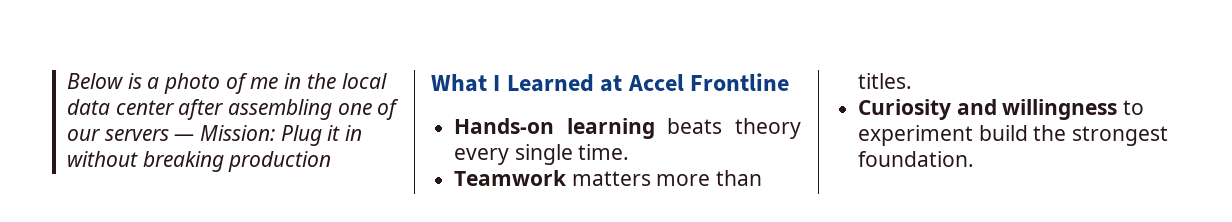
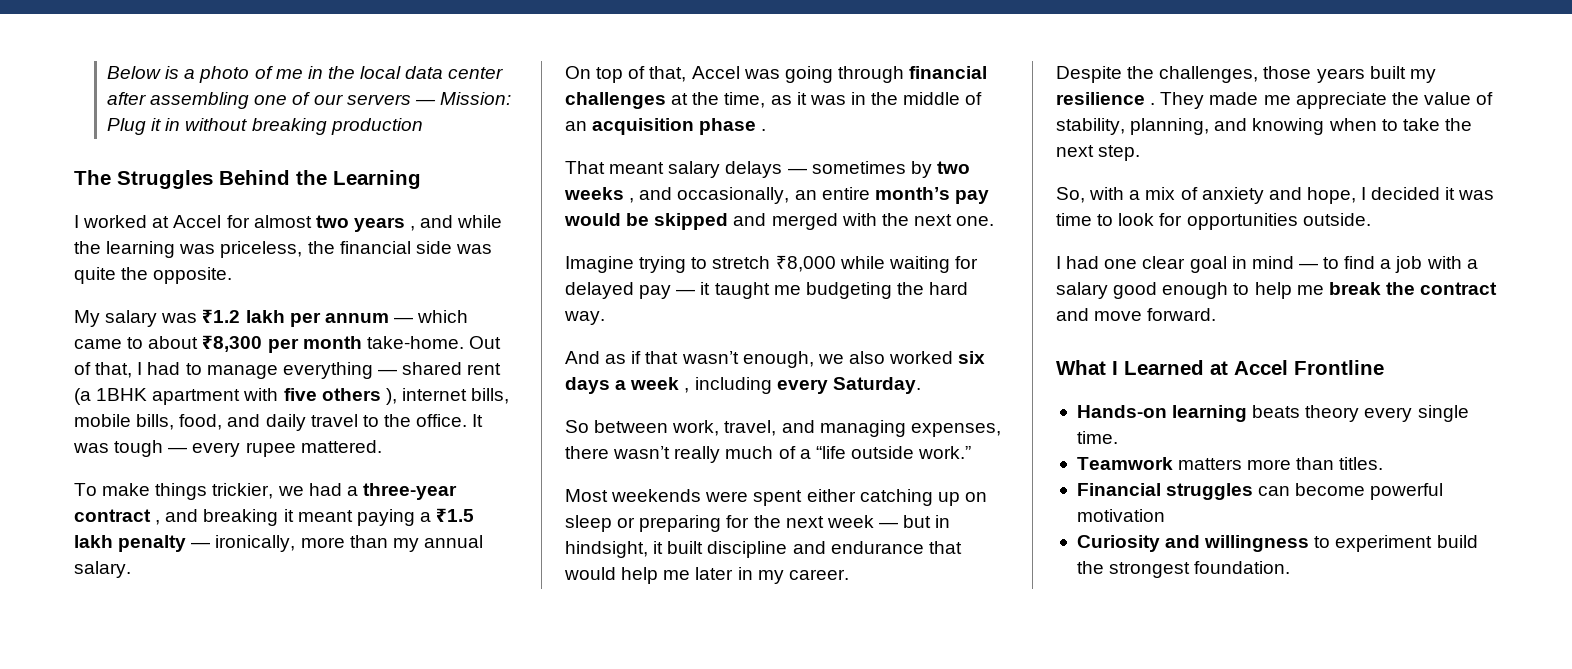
+ The Struggles Behind the Learning
+ I worked at Accel for almost two years , and while the learning was priceless, the financial side was quite the opposite.
+ My salary was ₹1.2 lakh per annum — which came to about ₹8,300 per month take-home. Out of that, I had to manage everything — shared rent (a 1BHK apartment with five others ), internet bills, mobile bills, food, and daily travel to the office. It was tough — every rupee mattered.
+ To make things trickier, we had a three-year contract , and breaking it meant paying a ₹1.5 lakh penalty — ironically, more than my annual salary.
+ On top of that, Accel was going through financial challenges at the time, as it was in the middle of an acquisition phase .
+ That meant salary delays — sometimes by two weeks , and occasionally, an entire month’s pay would be skipped and merged with the next one.
+ Imagine trying to stretch ₹8,000 while waiting for delayed pay — it taught me budgeting the hard way.
+ And as if that wasn’t enough, we also worked six days a week , including every Saturday.
+ So between work, travel, and managing expenses, there wasn’t really much of a “life outside work.”
+ Most weekends were spent either catching up on sleep or preparing for the next week — but in hindsight, it built discipline and endurance that would help me later in my career.
+ Despite the challenges, those years built my resilience . They made me appreciate the value of stability, planning, and knowing when to take the next step.
+ So, with a mix of anxiety and hope, I decided it was time to look for opportunities outside.
+ I had one clear goal in mind — to find a job with a salary good enough to help me break the contract and move forward.
+ Financial struggles can become powerful motivation

